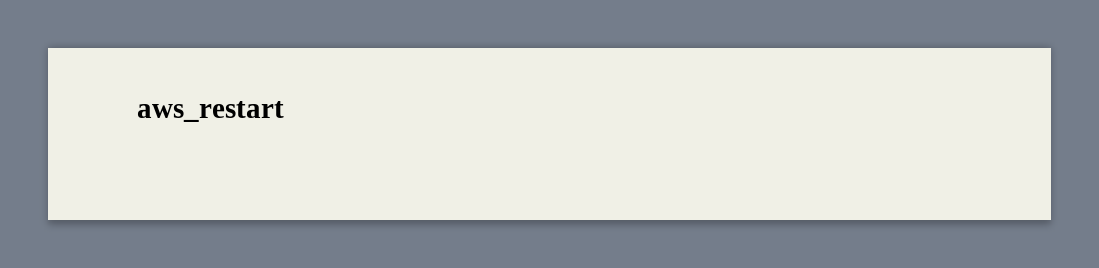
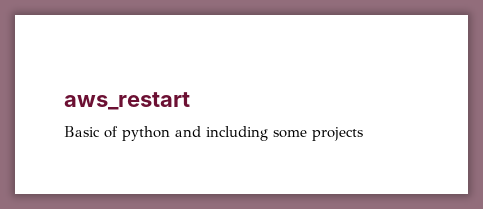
+ Basic of python and including some projects

